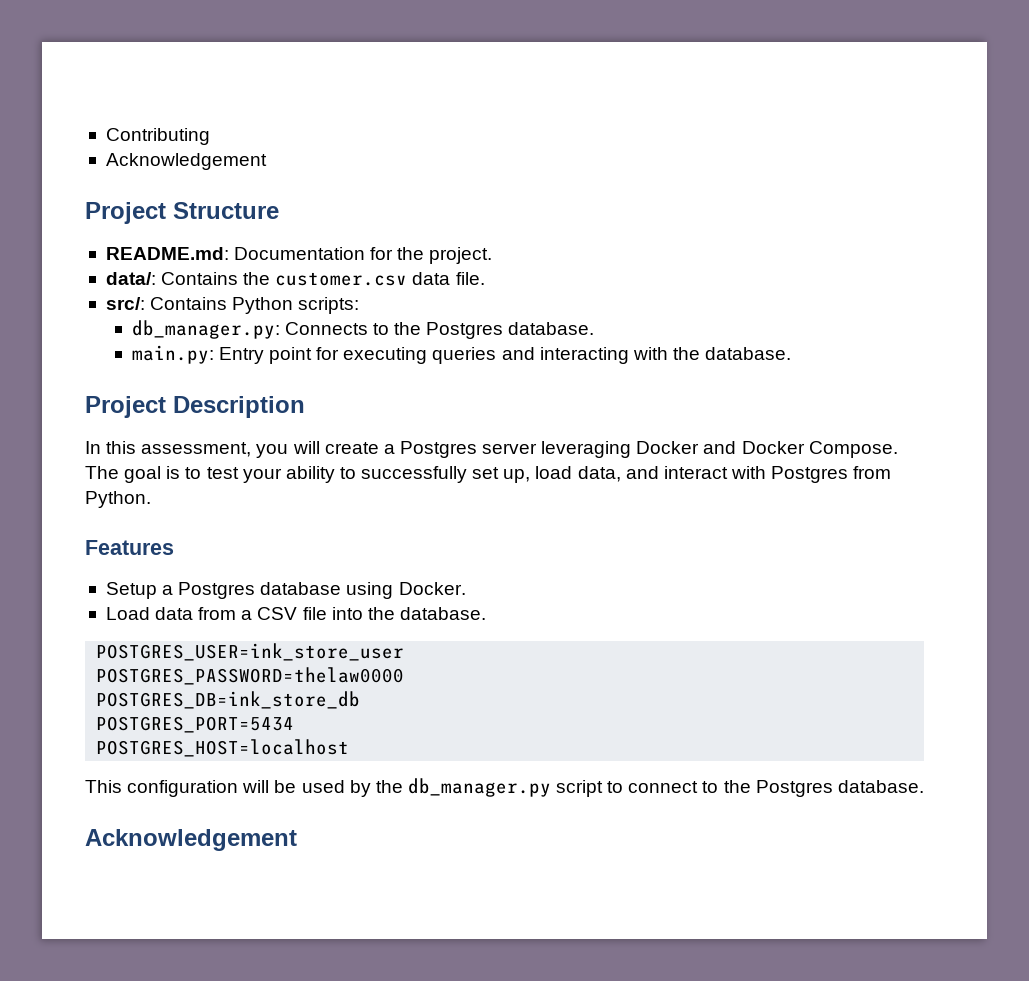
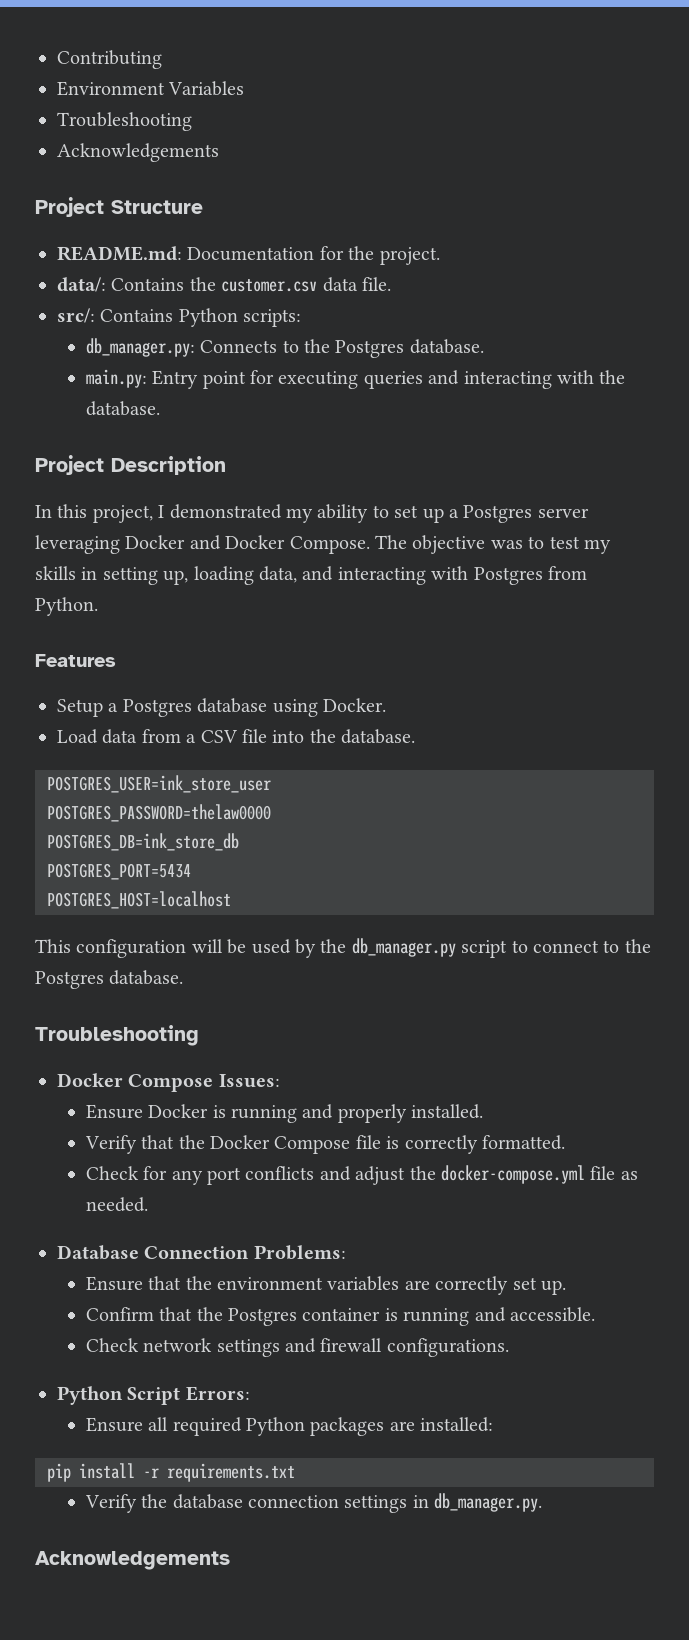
  Contributing
- Acknowledgement
+ Environment Variables
+ Troubleshooting
+ Acknowledgements
- In this assessment, you will create a Postgres server leveraging Docker and Docker Compose.
+ In this project, I demonstrated my ability to set up a Postgres server leveraging Docker and Docker Compose.
- The goal is to test your ability to successfully set up, load data, and interact with Postgres from Python.
+ The objective was to test my skills in setting up, loading data, and interacting with Postgres from Python.
  This configuration will be used by the db_manager.py script to connect to the Postgres database.
- Acknowledgement
+ Troubleshooting
+ Docker Compose Issues:
+ Ensure Docker is running and properly installed.
+ Verify that the Docker Compose file is correctly formatted.
+ Check for any port conflicts and adjust the docker-compose.yml file as needed.
+ Database Connection Problems:
+ Ensure that the environment variables are correctly set up.
+ Confirm that the Postgres container is running and accessible.
+ Check network settings and firewall configurations.
+ Python Script Errors:
+ Ensure all required Python packages are installed:
+ pip install -r requirements.txt
+ Verify the database connection settings in db_manager.py.
+ Acknowledgements

